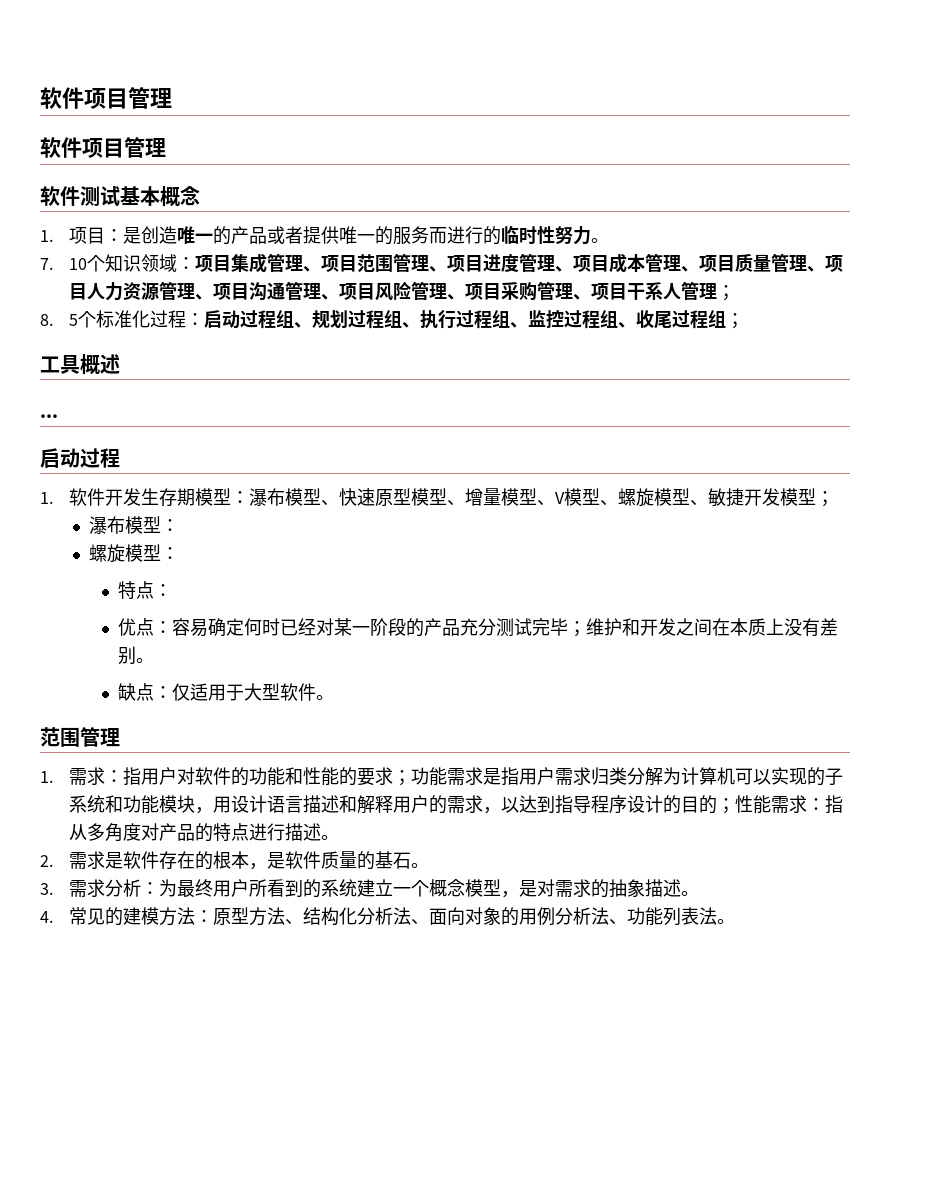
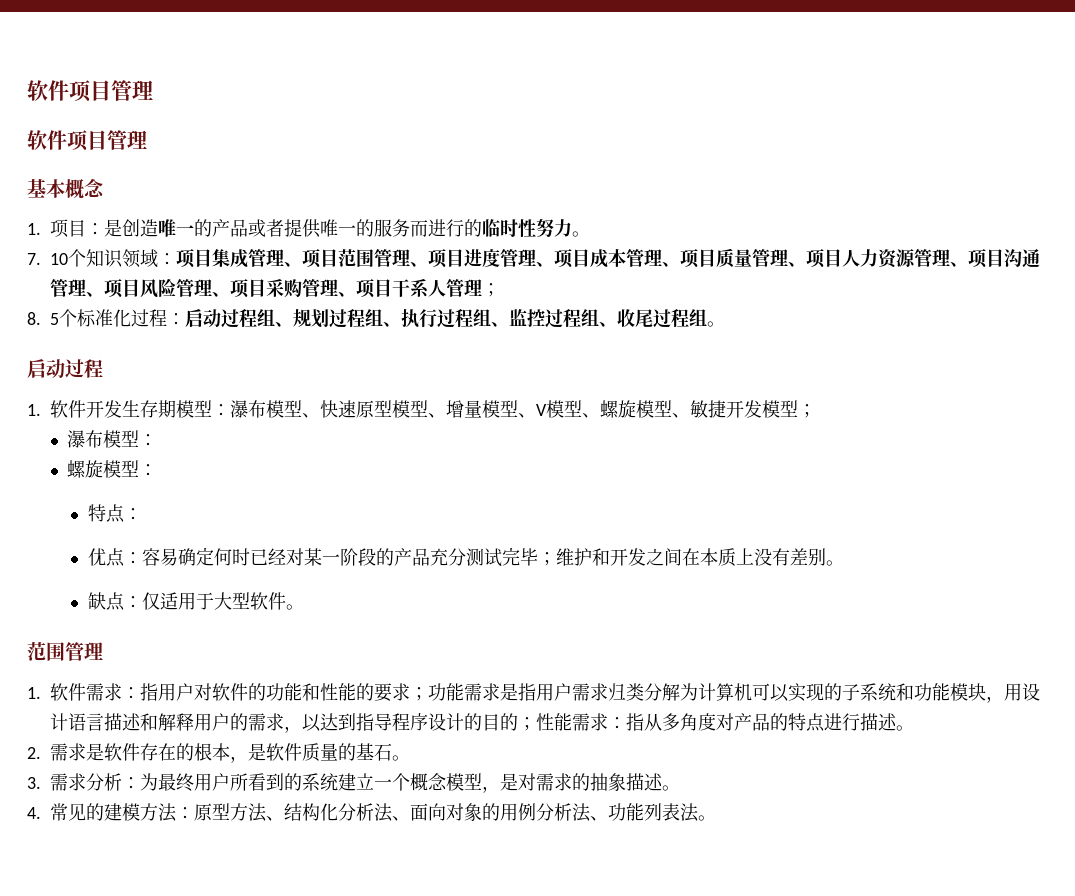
- 软件测试基本概念
+ 基本概念
- 8. 5个标准化过程：启动过程组、规划过程组、执行过程组、监控过程组、收尾过程组；
- 工具概述
- ...
+ 8. 5个标准化过程：启动过程组、规划过程组、执行过程组、监控过程组、收尾过程组。
- 1.需求：指用户对软件的功能和性能的要求；功能需求是指用户需求归类分解为计算机可以实现的子系统和功能模块，用设计语言描述和解释用户的需求，以达到指导程序设计的目的；性能需求：指从多角度对产品的特点进行描述。
+ 1.软件需求：指用户对软件的功能和性能的要求；功能需求是指用户需求归类分解为计算机可以实现的子系统和功能模块，用设计语言描述和解释用户的需求，以达到指导程序设计的目的；性能需求：指从多角度对产品的特点进行描述。

